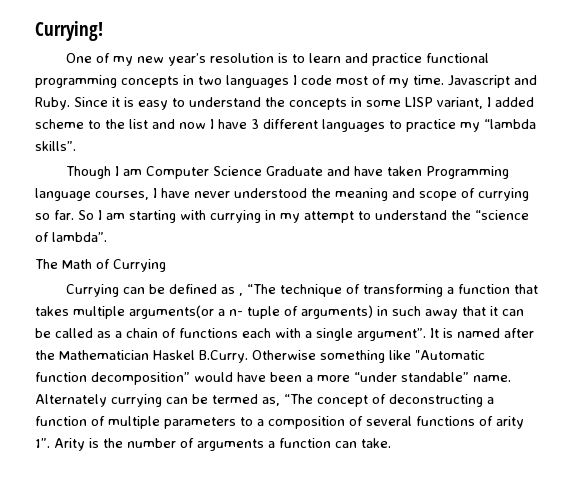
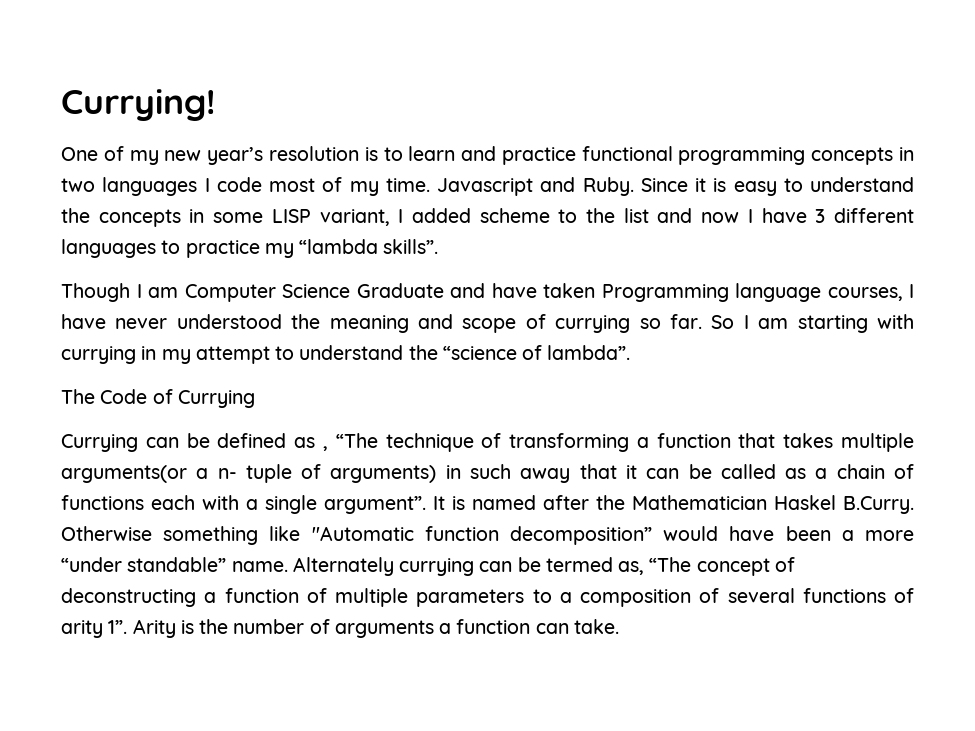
- The Math of Currying
+ The Code of Currying

